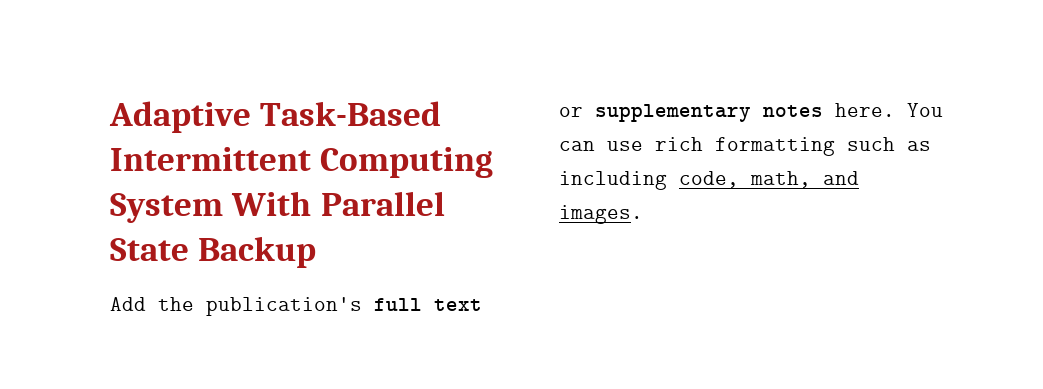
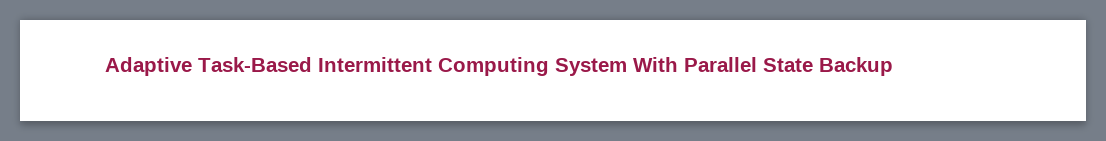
- Add the publication's full text or supplementary notes here. You can use rich formatting such as including code, math, and images.

